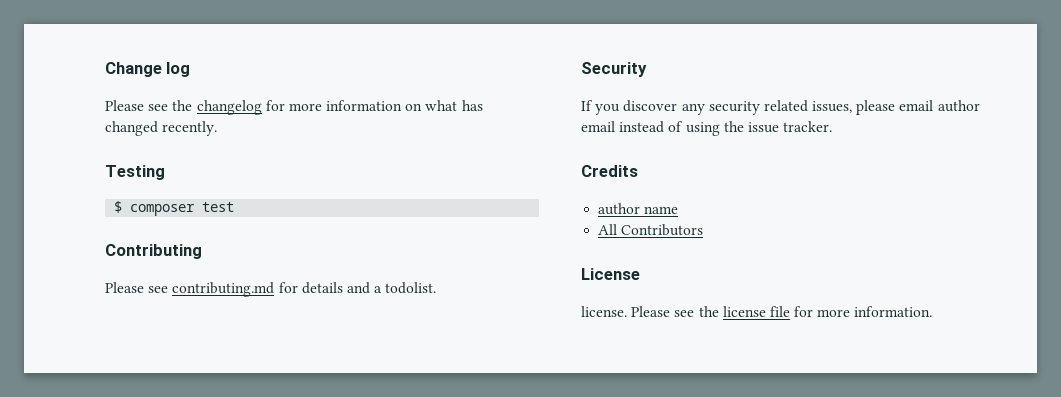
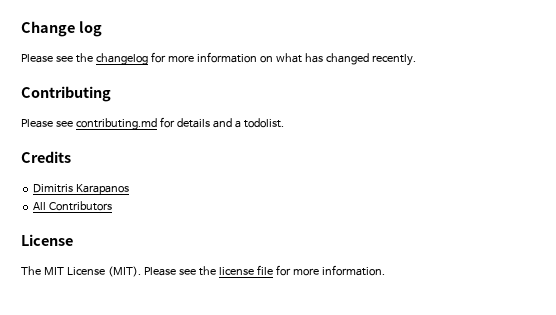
- Testing
- $ composer test
- Security
- If you discover any security related issues, please email author email instead of using the issue tracker.
- author name
+ Dimitris Karapanos
- license.
+ The MIT License (MIT).

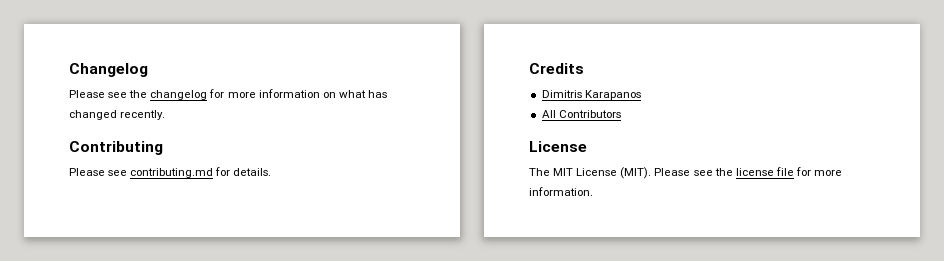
- Change log
+ Changelog
- Please see contributing.md for details and a todolist.
+ Please see contributing.md for details.

